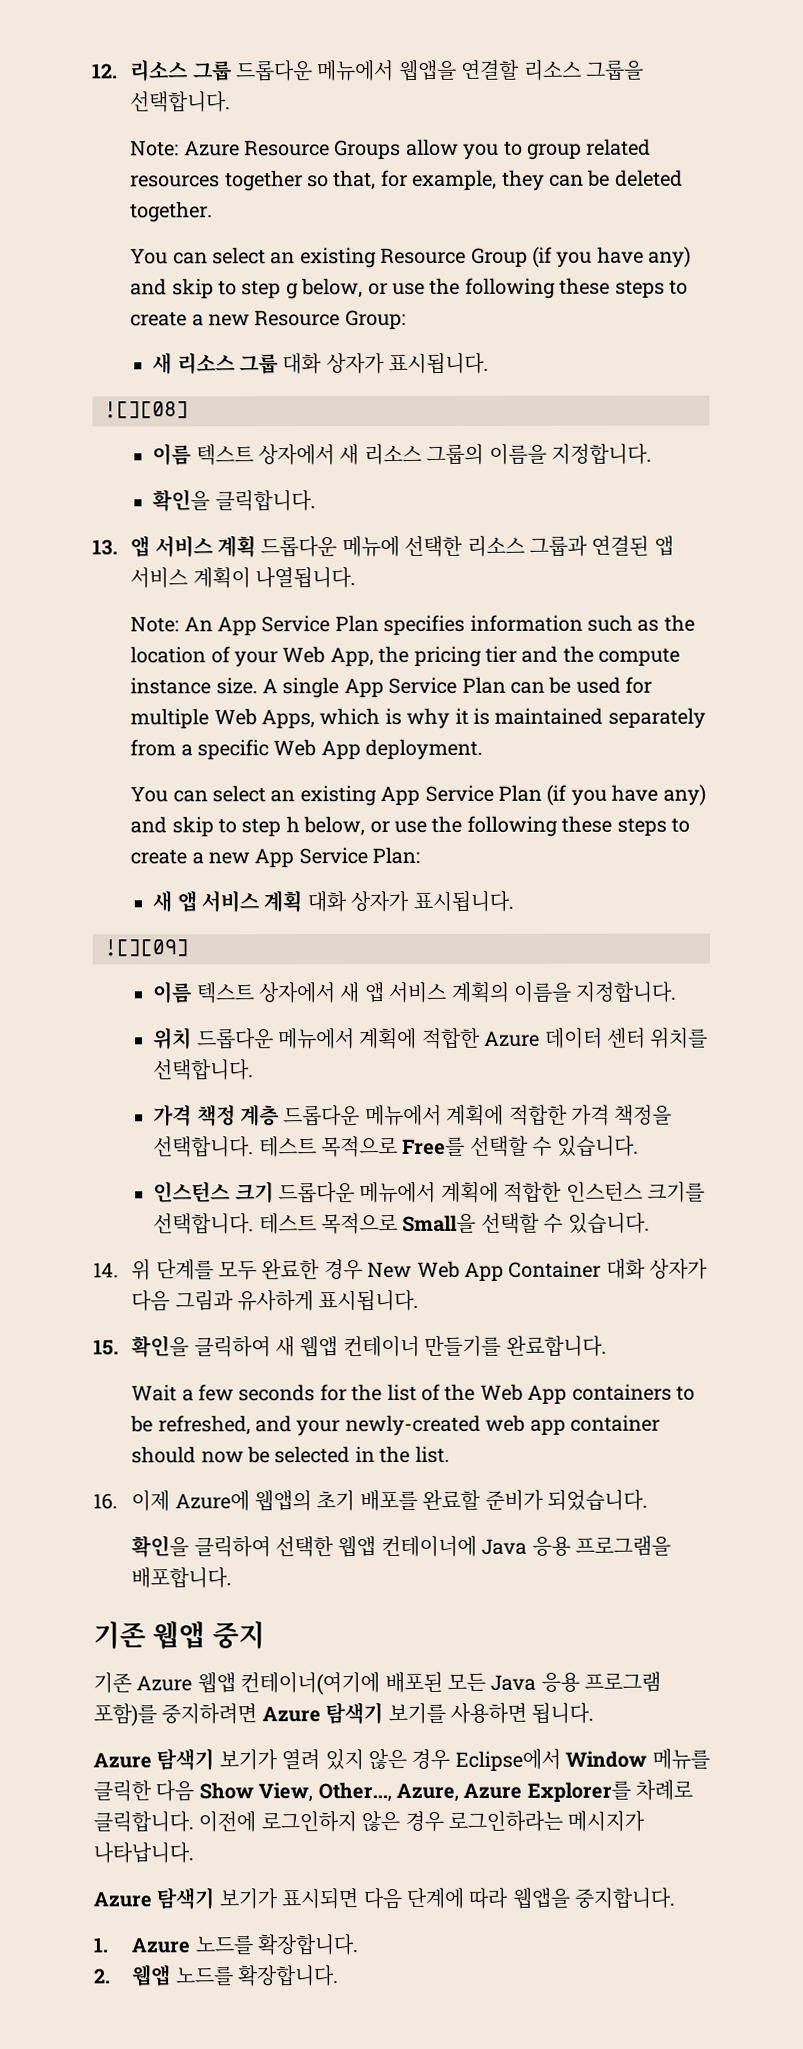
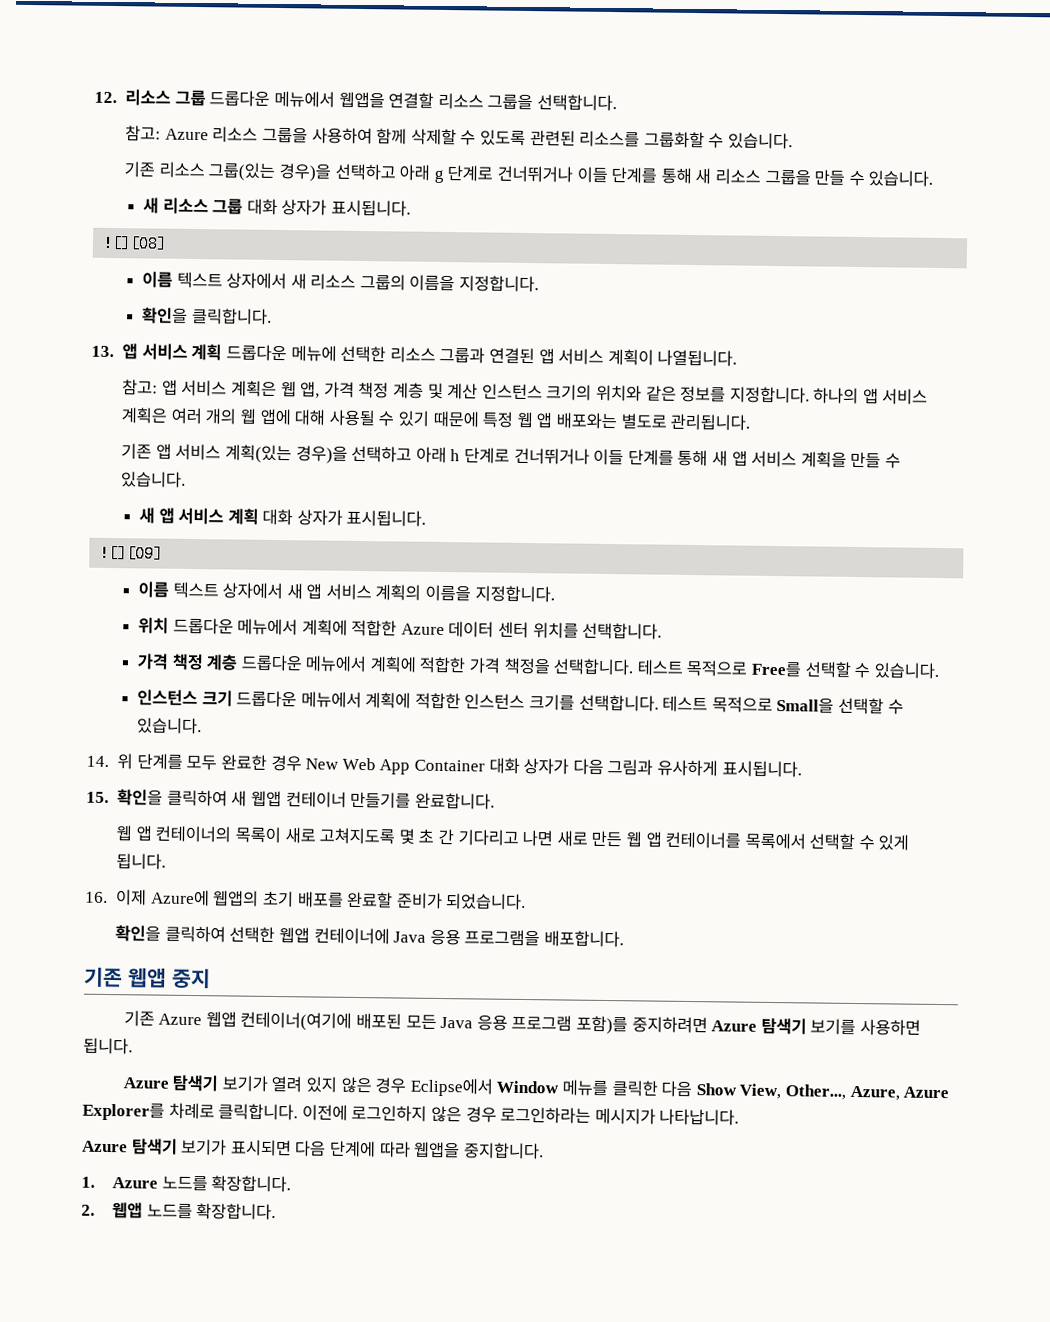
- Note: Azure Resource Groups allow you to group related resources together so that, for example, they can be deleted together.
- You can select an existing Resource Group (if you have any) and skip to step g below, or use the following these steps to create a new Resource Group:
+ 참고: Azure 리소스 그룹을 사용하여 함께 삭제할 수 있도록 관련된 리소스를 그룹화할 수 있습니다.
+ 기존 리소스 그룹(있는 경우)을 선택하고 아래 g 단계로 건너뛰거나 이들 단계를 통해 새 리소스 그룹을 만들 수 있습니다.
- Note: An App Service Plan specifies information such as the location of your Web App, the pricing tier and the compute instance size. A single App Service Plan can be used for multiple Web Apps, which is why it is maintained separately from a specific Web App deployment.
- You can select an existing App Service Plan (if you have any) and skip to step h below, or use the following these steps to create a new App Service Plan:
+ 참고: 앱 서비스 계획은 웹 앱, 가격 책정 계층 및 계산 인스턴스 크기의 위치와 같은 정보를 지정합니다. 하나의 앱 서비스 계획은 여러 개의 웹 앱에 대해 사용될 수 있기 때문에 특정 웹 앱 배포와는 별도로 관리됩니다.
+ 기존 앱 서비스 계획(있는 경우)을 선택하고 아래 h 단계로 건너뛰거나 이들 단계를 통해 새 앱 서비스 계획을 만들 수 있습니다.
- Wait a few seconds for the list of the Web App containers to be refreshed, and your newly-created web app container should now be selected in the list.
+ 웹 앱 컨테이너의 목록이 새로 고쳐지도록 몇 초 간 기다리고 나면 새로 만든 웹 앱 컨테이너를 목록에서 선택할 수 있게 됩니다.

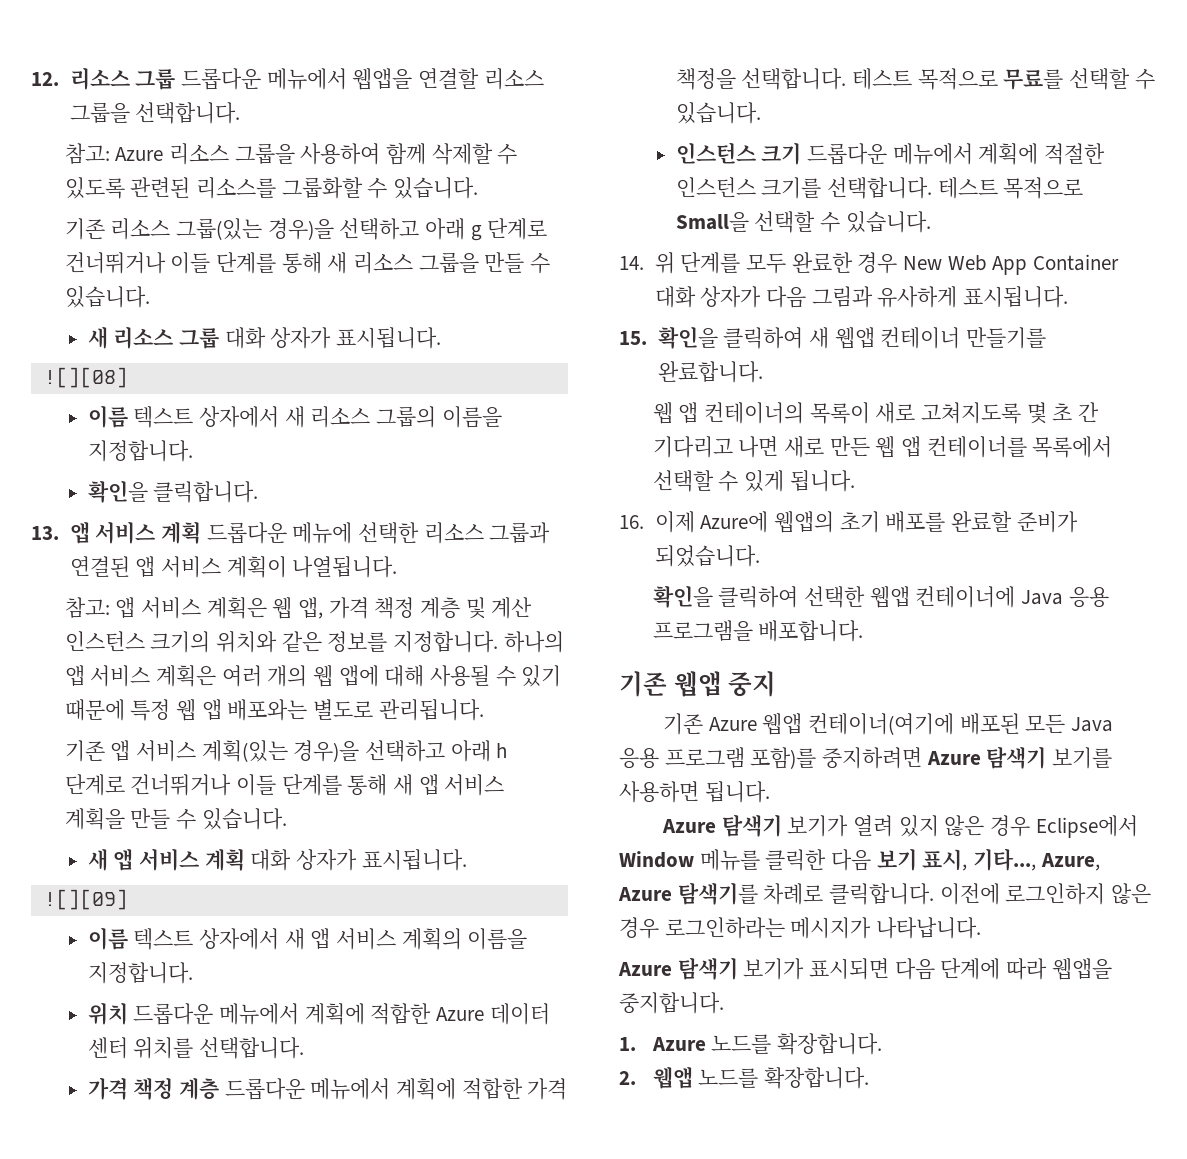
- 테스트 목적으로 Free를 선택할 수 있습니다.
+ 테스트 목적으로 무료를 선택할 수 있습니다.
- 인스턴스 크기 드롭다운 메뉴에서 계획에 적합한 인스턴스 크기를 선택합니다.
+ 인스턴스 크기 드롭다운 메뉴에서 계획에 적절한 인스턴스 크기를 선택합니다.
- Azure 탐색기 보기가 열려 있지 않은 경우 Eclipse에서 Window 메뉴를 클릭한 다음 Show View, Other..., Azure, Azure Explorer를 차례로 클릭합니다.
+ Azure 탐색기 보기가 열려 있지 않은 경우 Eclipse에서 Window 메뉴를 클릭한 다음 보기 표시, 기타..., Azure, Azure 탐색기를 차례로 클릭합니다.

